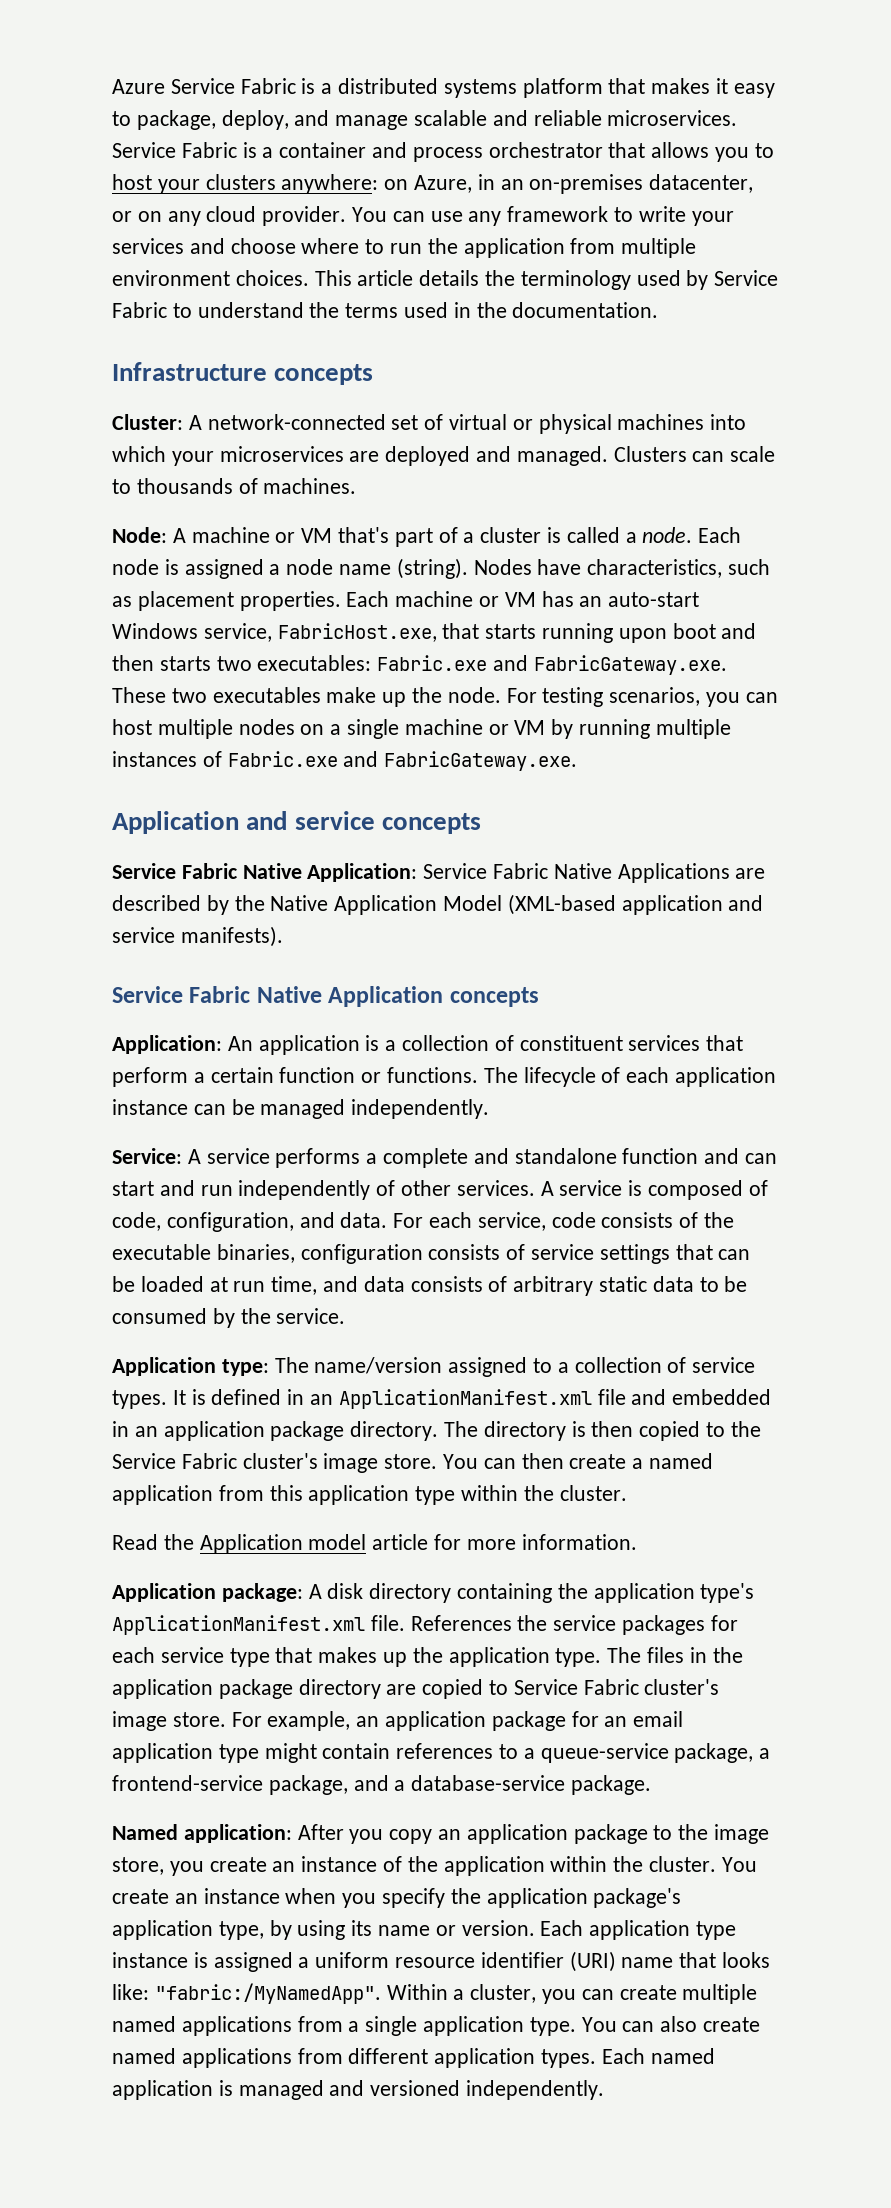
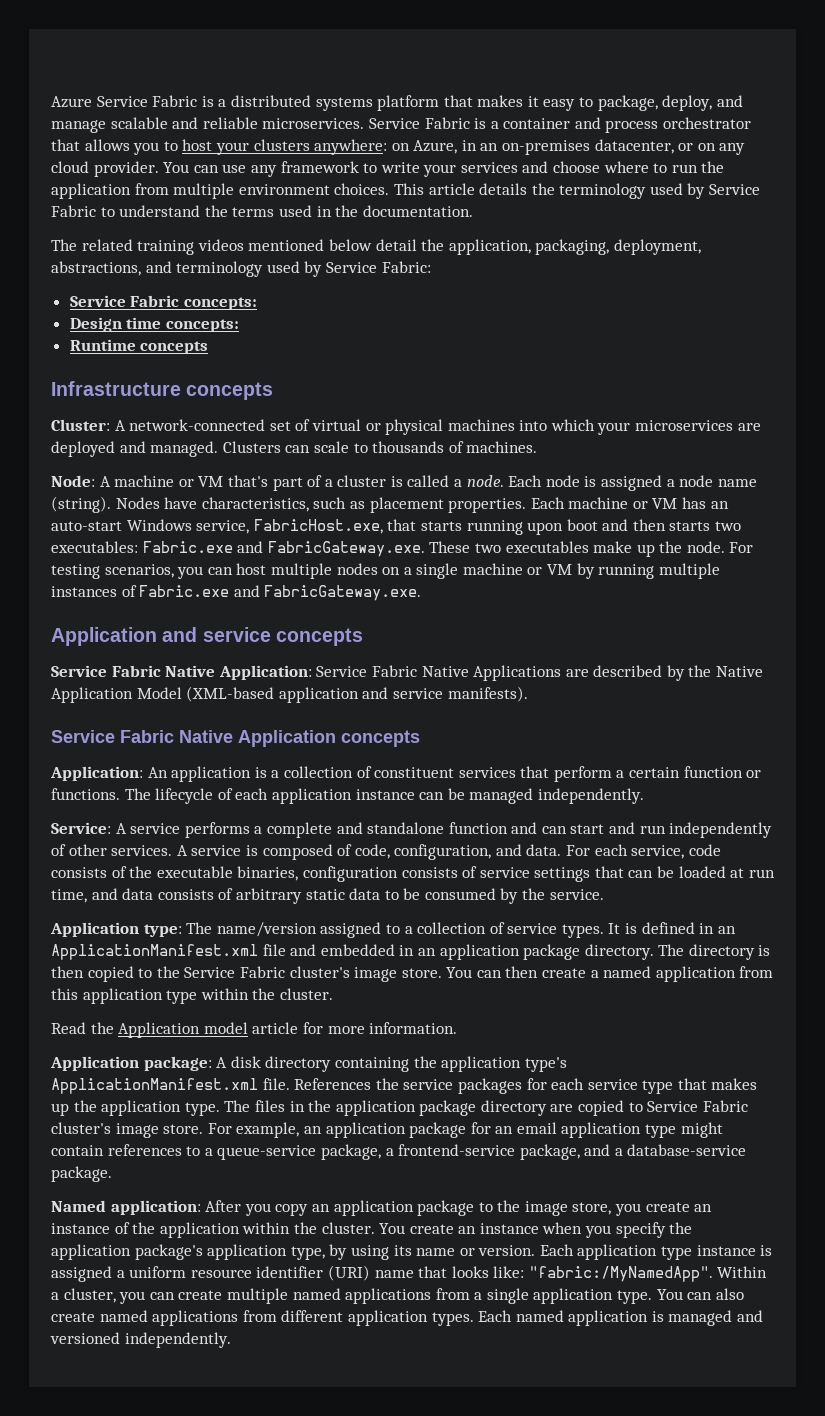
+ The related training videos mentioned below detail the application, packaging, deployment, abstractions, and terminology used by Service Fabric:
+ Service Fabric concepts:
+ Design time concepts:
+ Runtime concepts

